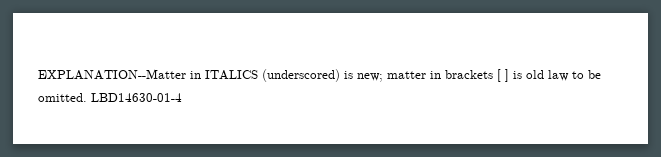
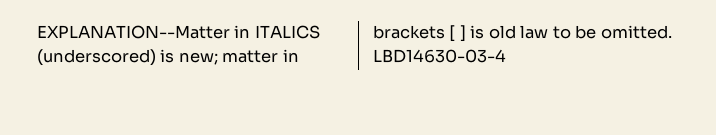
- LBD14630-01-4
+ LBD14630-03-4

